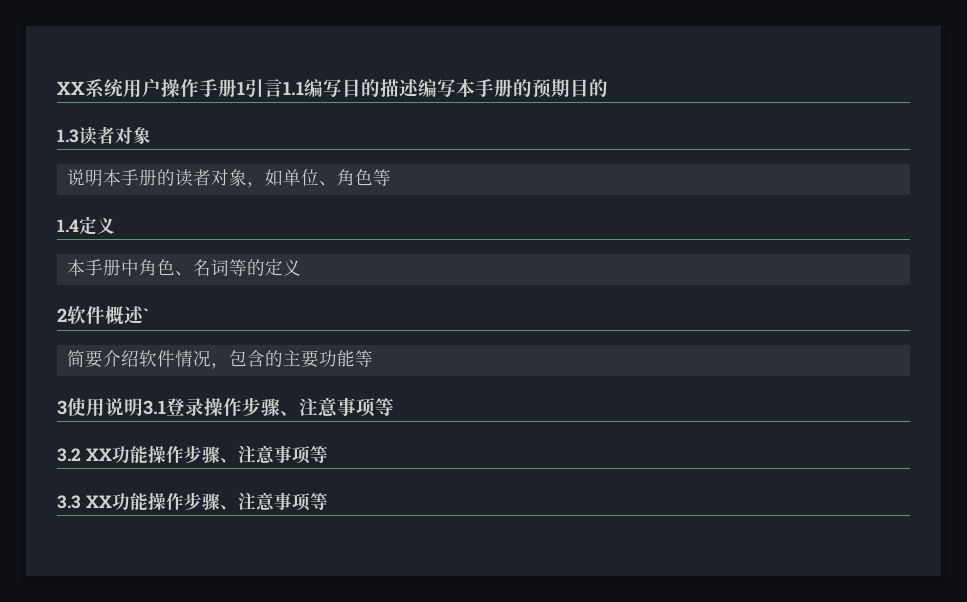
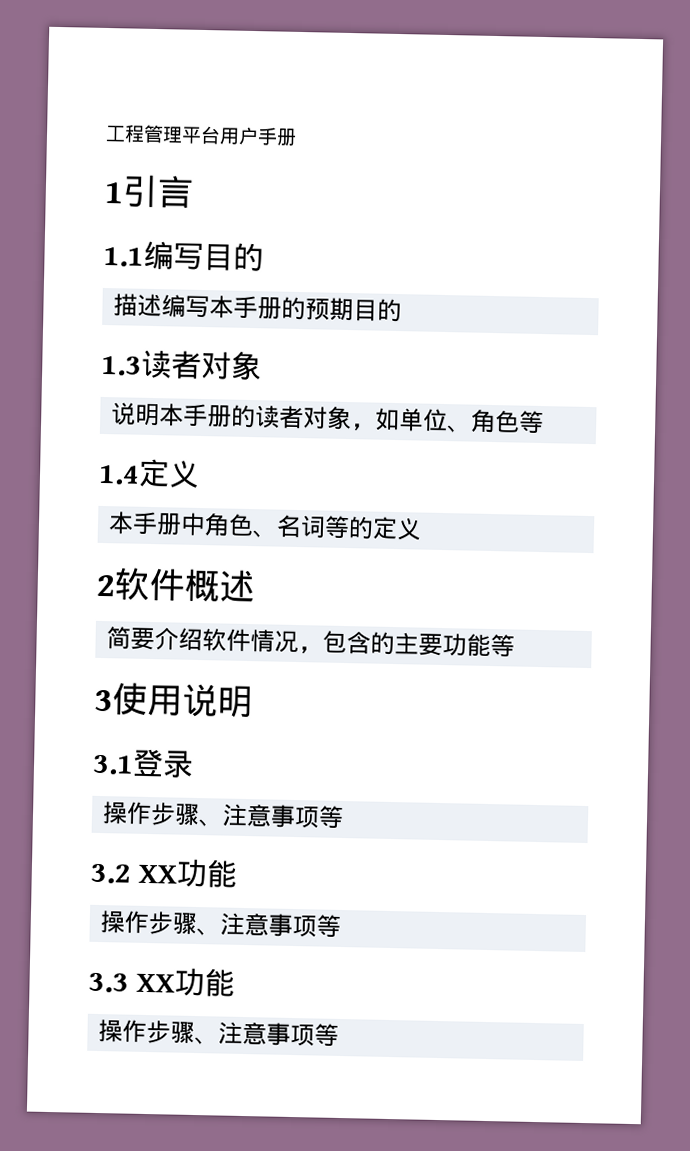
- XX系统用户操作手册1引言1.1编写目的描述编写本手册的预期目的
+ 工程管理平台用户手册
+ 1引言
+ 1.1编写目的
+ 描述编写本手册的预期目的
- 2软件概述`
+ 2软件概述
- 3使用说明3.1登录操作步骤、注意事项等
+ 3使用说明
+ 3.1登录
+ 操作步骤、注意事项等
- 3.2 XX功能操作步骤、注意事项等
+ 3.2 XX功能
+ 操作步骤、注意事项等
- 3.3 XX功能操作步骤、注意事项等
+ 3.3 XX功能
+ 操作步骤、注意事项等

